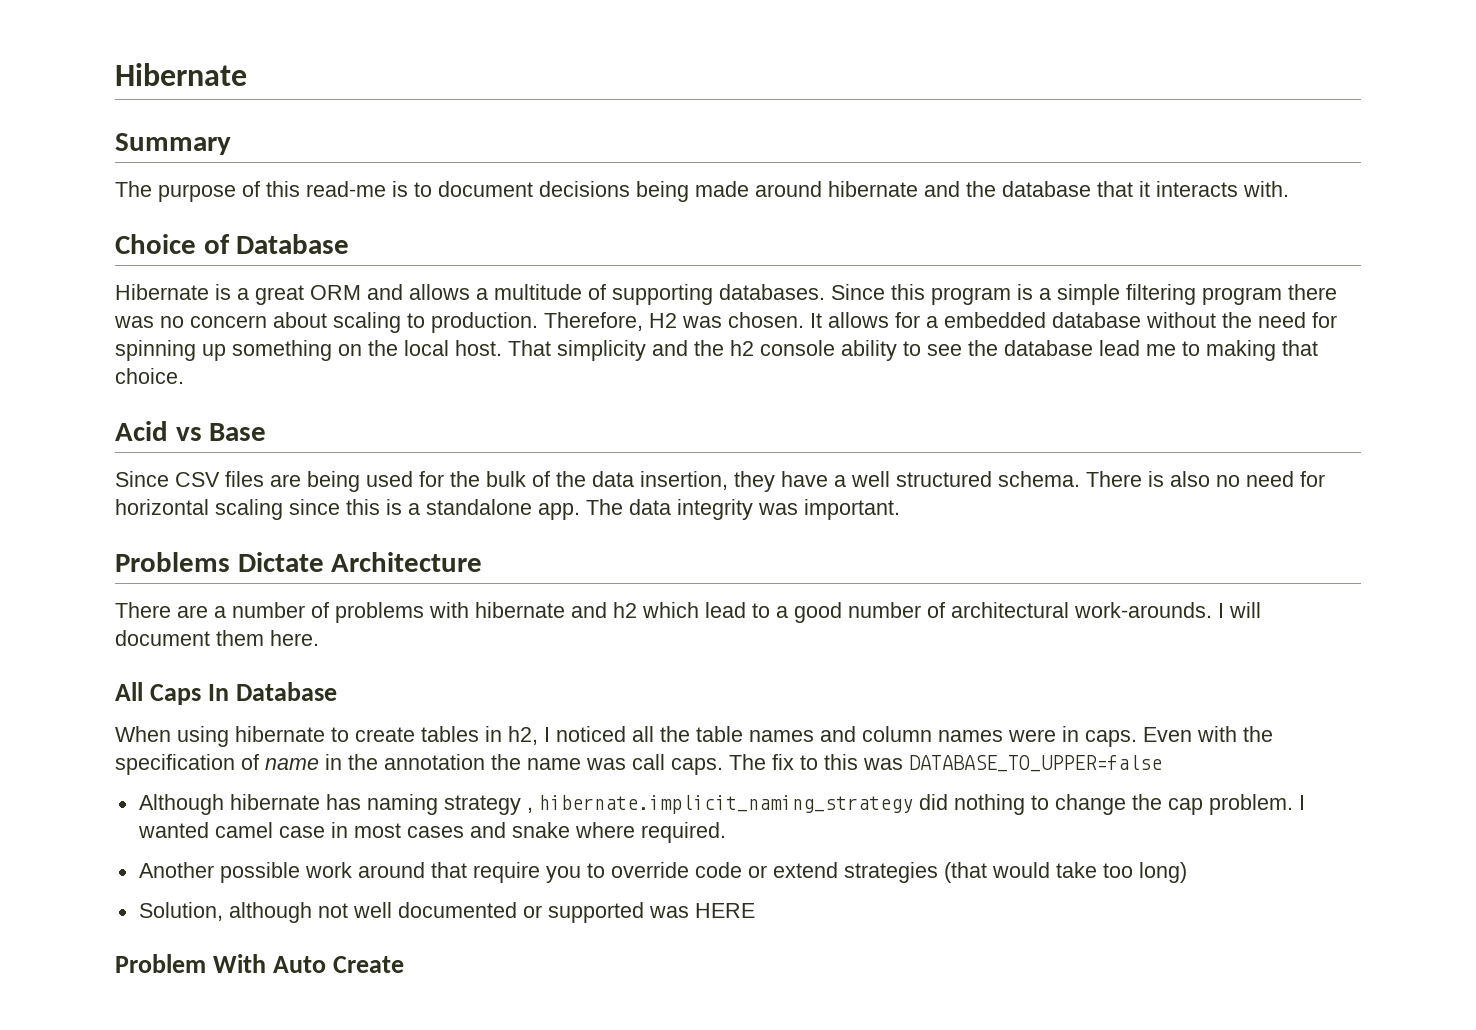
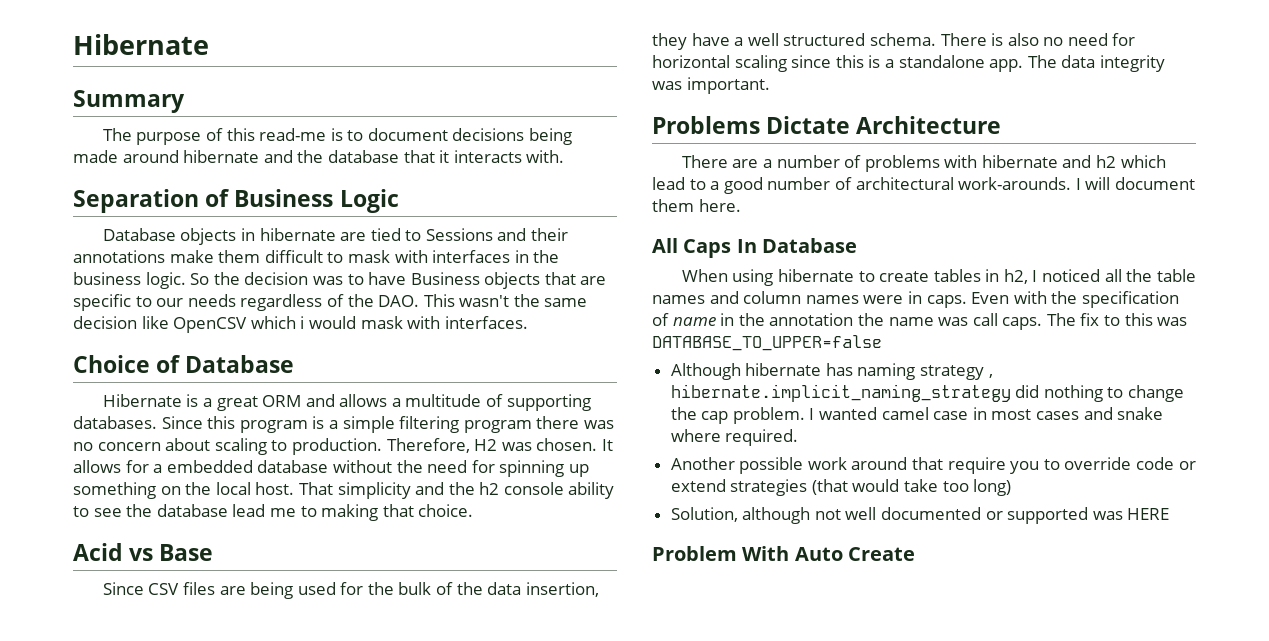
+ Separation of Business Logic
+ Database objects in hibernate are tied to Sessions and their annotations make them difficult to mask with interfaces in the business logic. So the decision was to have Business objects that are specific to our needs regardless of the DAO. This wasn't the same decision like OpenCSV which i would mask with interfaces.

